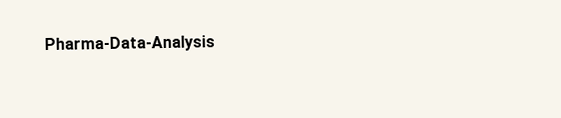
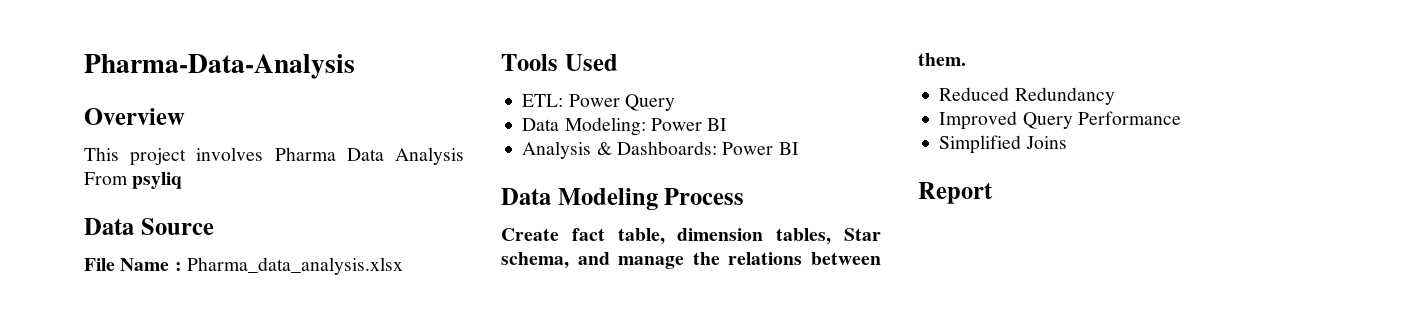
+ Overview
+ This project involves Pharma Data Analysis From psyliq
+ Data Source
+ File Name : Pharma_data_analysis.xlsx
+ Tools Used
+ ETL: Power Query
+ Data Modeling: Power BI
+ Analysis & Dashboards: Power BI
+ Data Modeling Process
+ Create fact table, dimension tables, Star schema, and manage the relations between them.
+ Reduced Redundancy
+ Improved Query Performance
+ Simplified Joins
+ Report

